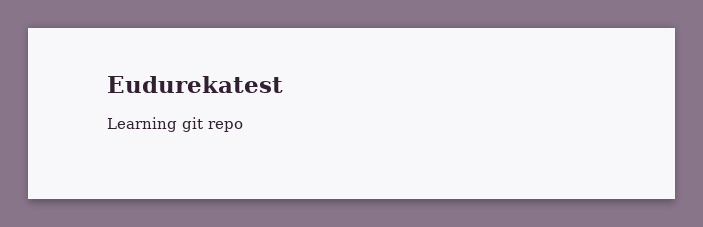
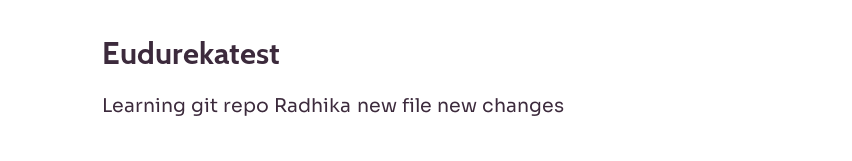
- Learning git repo
+ Learning git repo Radhika new file new changes

